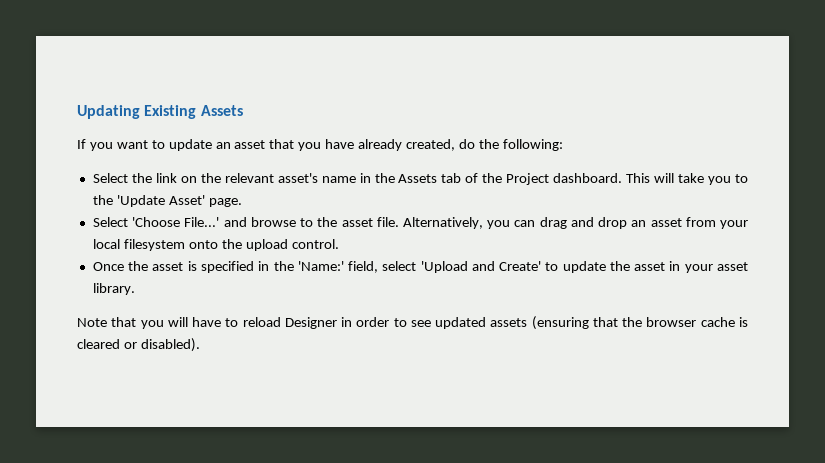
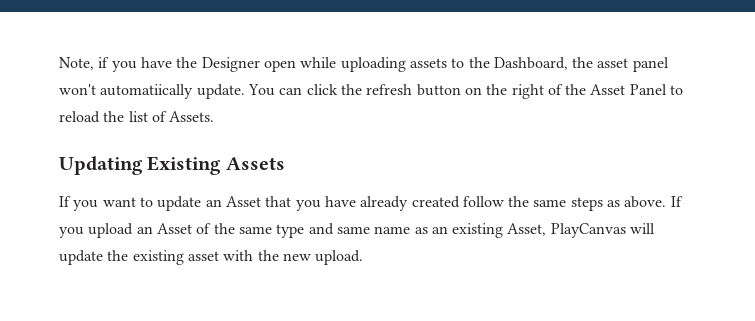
+ Note, if you have the Designer open while uploading assets to the Dashboard, the asset panel won't automatiically update. You can click the refresh button on the right of the Asset Panel to reload the list of Assets.
- If you want to update an asset that you have already created, do the following:
- Select the link on the relevant asset's name in the Assets tab of the Project dashboard. This will take you to the 'Update Asset' page.
- Select 'Choose File...' and browse to the asset file. Alternatively, you can drag and drop an asset from your local filesystem onto the upload control.
- Once the asset is specified in the 'Name:' field, select 'Upload and Create' to update the asset in your asset library.
- Note that you will have to reload Designer in order to see updated assets (ensuring that the browser cache is cleared or disabled).
+ If you want to update an Asset that you have already created follow the same steps as above. If you upload an Asset of the same type and same name as an existing Asset, PlayCanvas will update the existing asset with the new upload.

